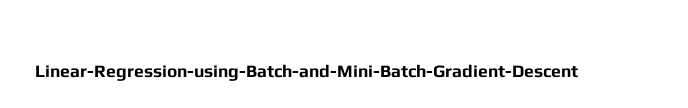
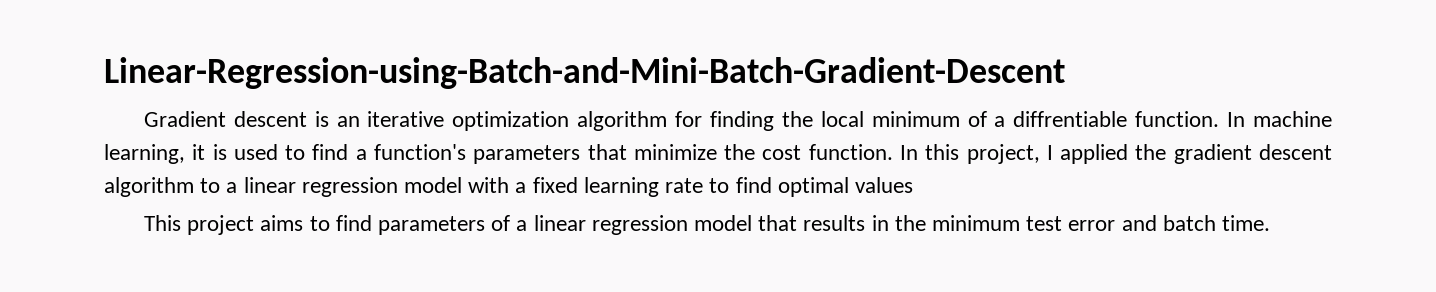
+ Gradient descent is an iterative optimization algorithm for finding the local minimum of a diffrentiable function. In machine learning, it is used to find a function's parameters that minimize the cost function. In this project, I applied the gradient descent algorithm to a linear regression model with a fixed learning rate to find optimal values
+ This project aims to find parameters of a linear regression model that results in the minimum test error and batch time.

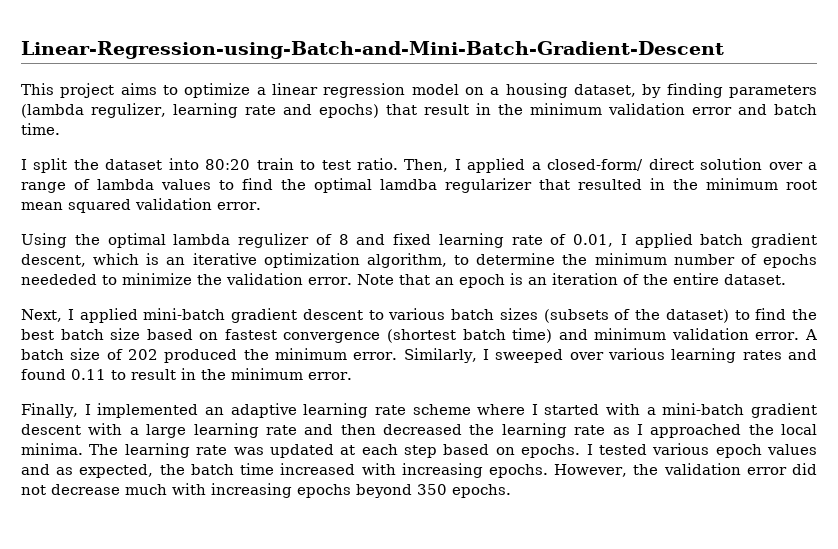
- Gradient descent is an iterative optimization algorithm for finding the local minimum of a diffrentiable function. In machine learning, it is used to find a function's parameters that minimize the cost function. In this project, I applied the gradient descent algorithm to a linear regression model with a fixed learning rate to find optimal values
- This project aims to find parameters of a linear regression model that results in the minimum test error and batch time.
+ This project aims to optimize a linear regression model on a housing dataset, by finding parameters (lambda regulizer, learning rate and epochs) that result in the minimum validation error and batch time.
+ I split the dataset into 80:20 train to test ratio. Then, I applied a closed-form/ direct solution over a range of lambda values to find the optimal lamdba regularizer that resulted in the minimum root mean squared validation error.
+ Using the optimal lambda regulizer of 8 and fixed learning rate of 0.01, I applied batch gradient descent, which is an iterative optimization algorithm, to determine the minimum number of epochs neededed to minimize the validation error. Note that an epoch is an iteration of the entire dataset.
+ Next, I applied mini-batch gradient descent to various batch sizes (subsets of the dataset) to find the best batch size based on fastest convergence (shortest batch time) and minimum validation error. A batch size of 202 produced the minimum error. Similarly, I sweeped over various learning rates and found 0.11 to result in the minimum error.
+ Finally, I implemented an adaptive learning rate scheme where I started with a mini-batch gradient descent with a large learning rate and then decreased the learning rate as I approached the local minima. The learning rate was updated at each step based on epochs. I tested various epoch values and as expected, the batch time increased with increasing epochs. However, the validation error did not decrease much with increasing epochs beyond 350 epochs.

